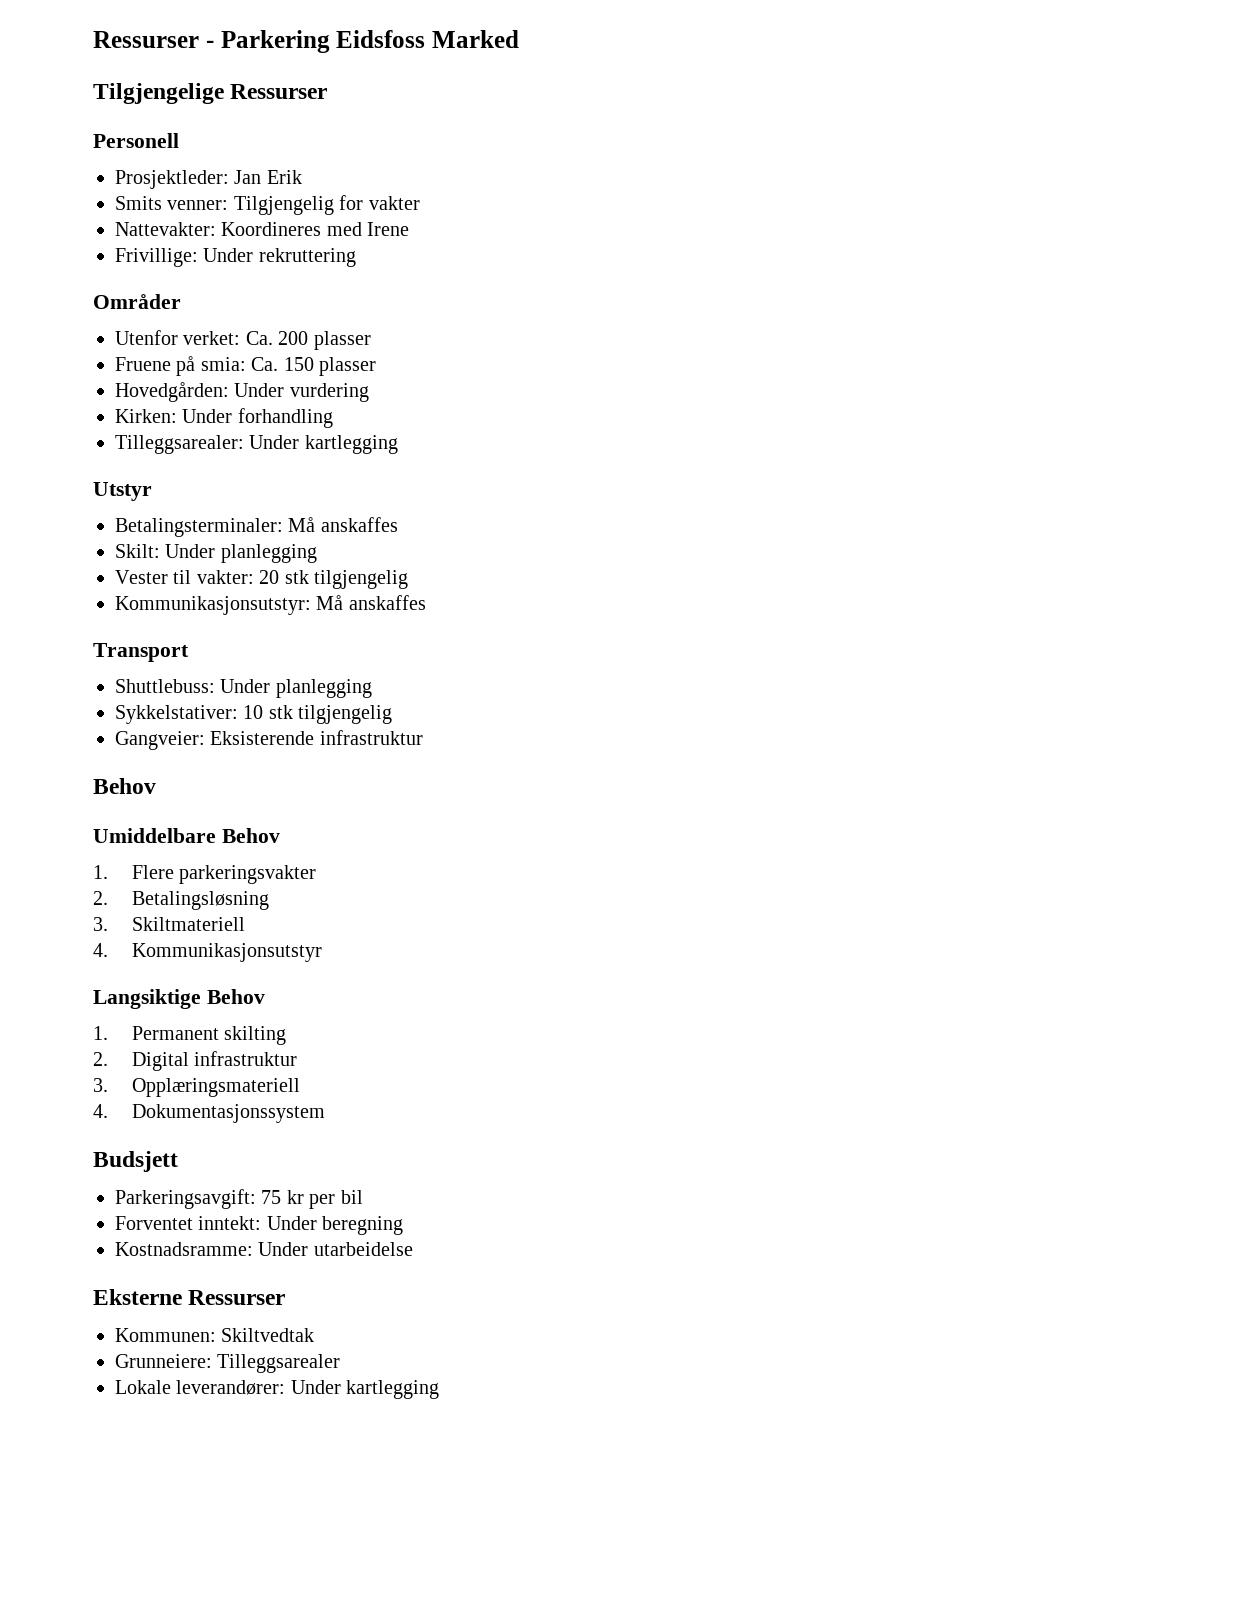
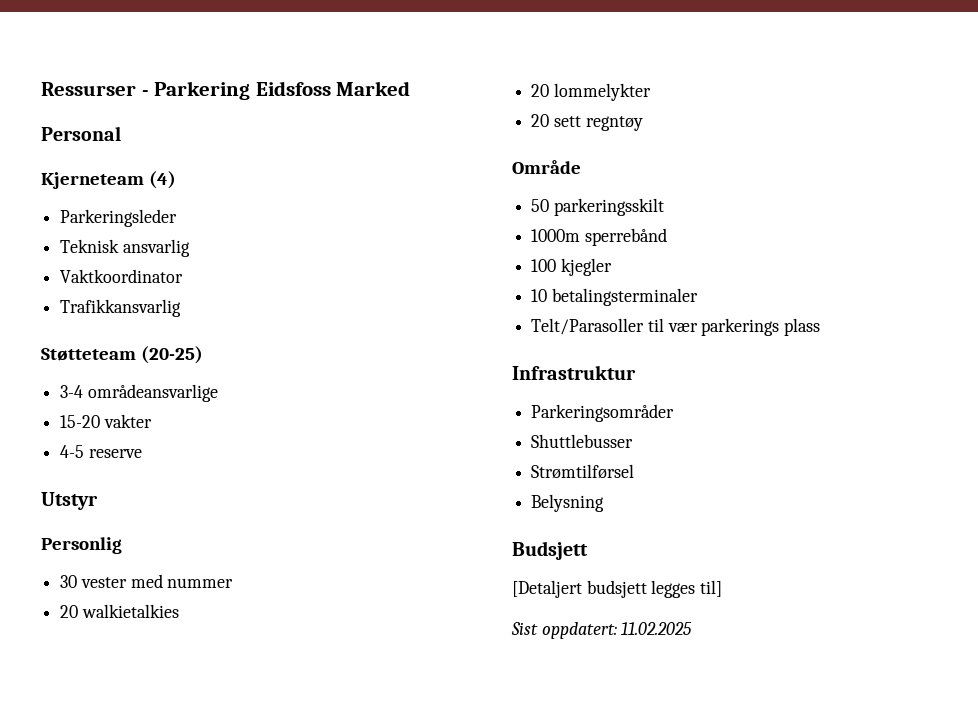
- Tilgjengelige Ressurser
- Personell
- Prosjektleder: Jan Erik
- Smits venner: Tilgjengelig for vakter
- Nattevakter: Koordineres med Irene
- Frivillige: Under rekruttering
- Områder
- Utenfor verket: Ca. 200 plasser
- Fruene på smia: Ca. 150 plasser
- Hovedgården: Under vurdering
- Kirken: Under forhandling
- Tilleggsarealer: Under kartlegging
+ Personal
+ Kjerneteam (4)
+ Parkeringsleder
+ Teknisk ansvarlig
+ Vaktkoordinator
+ Trafikkansvarlig
+ Støtteteam (20-25)
+ 3-4 områdeansvarlige
+ 15-20 vakter
+ 4-5 reserve
  Utstyr
- Betalingsterminaler: Må anskaffes
- Skilt: Under planlegging
- Vester til vakter: 20 stk tilgjengelig
- Kommunikasjonsutstyr: Må anskaffes
- Transport
- Shuttlebuss: Under planlegging
- Sykkelstativer: 10 stk tilgjengelig
- Gangveier: Eksisterende infrastruktur
- Behov
- Umiddelbare Behov
- 1. Flere parkeringsvakter
- 2. Betalingsløsning
- 3. Skiltmateriell
- 4. Kommunikasjonsutstyr
- Langsiktige Behov
- 1. Permanent skilting
- 2. Digital infrastruktur
- 3. Opplæringsmateriell
- 4. Dokumentasjonssystem
+ Personlig
+ 30 vester med nummer
+ 20 walkietalkies
+ 20 lommelykter
+ 20 sett regntøy
+ Område
+ 50 parkeringsskilt
+ 1000m sperrebånd
+ 100 kjegler
+ 10 betalingsterminaler
+ Telt/Parasoller til vær parkerings plass
+ Infrastruktur
+ Parkeringsområder
+ Shuttlebusser
+ Strømtilførsel
+ Belysning
  Budsjett
- Parkeringsavgift: 75 kr per bil
- Forventet inntekt: Under beregning
- Kostnadsramme: Under utarbeidelse
- Eksterne Ressurser
- Kommunen: Skiltvedtak
- Grunneiere: Tilleggsarealer
- Lokale leverandører: Under kartlegging
+ [Detaljert budsjett legges til]
+ Sist oppdatert: 11.02.2025

